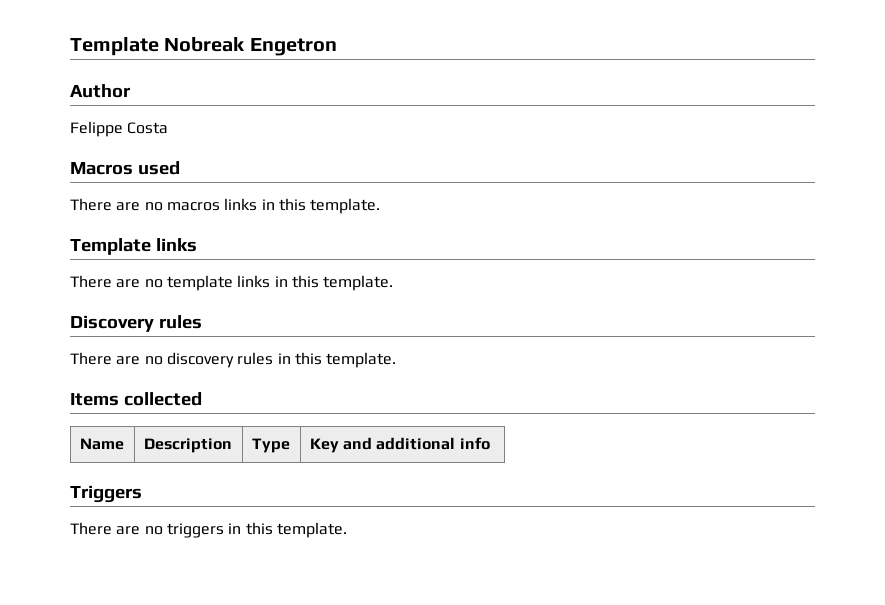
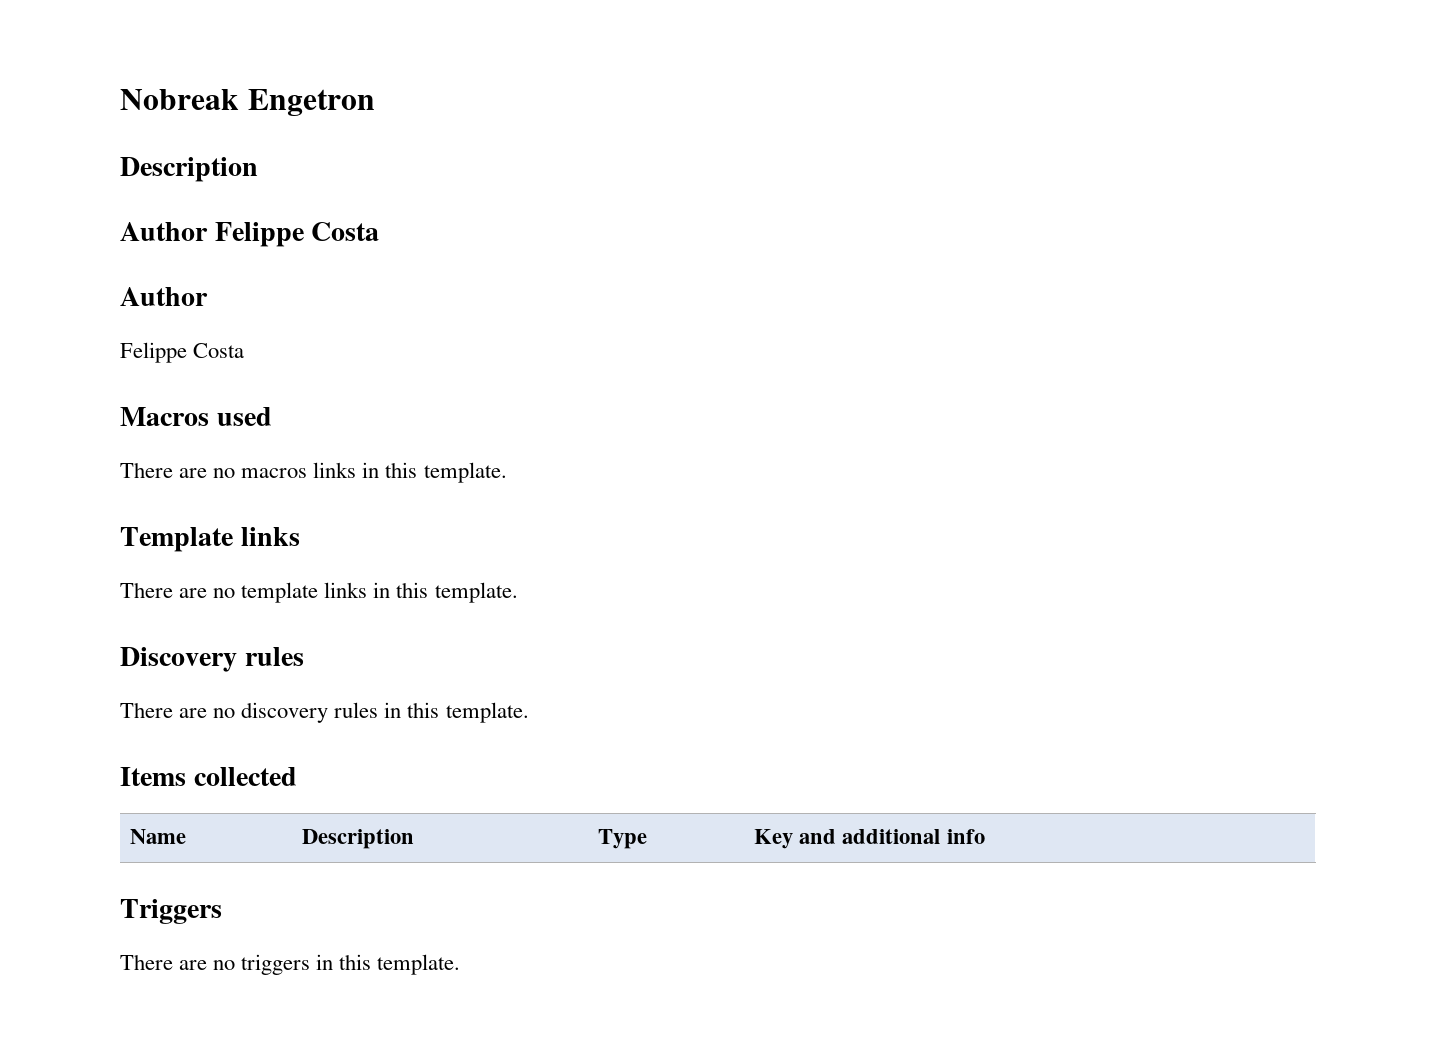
- Template Nobreak Engetron
+ Nobreak Engetron
+ Description
+ Author Felippe Costa

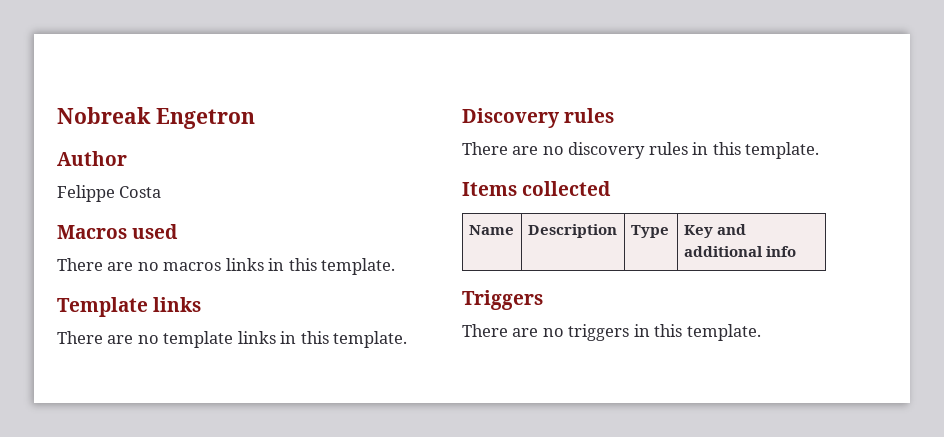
  Nobreak Engetron
- Description
- Author Felippe Costa

